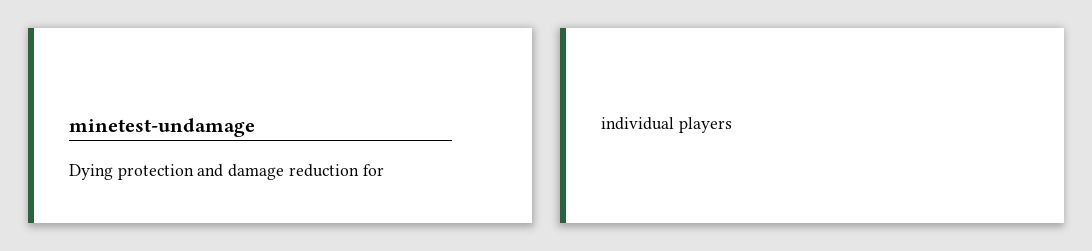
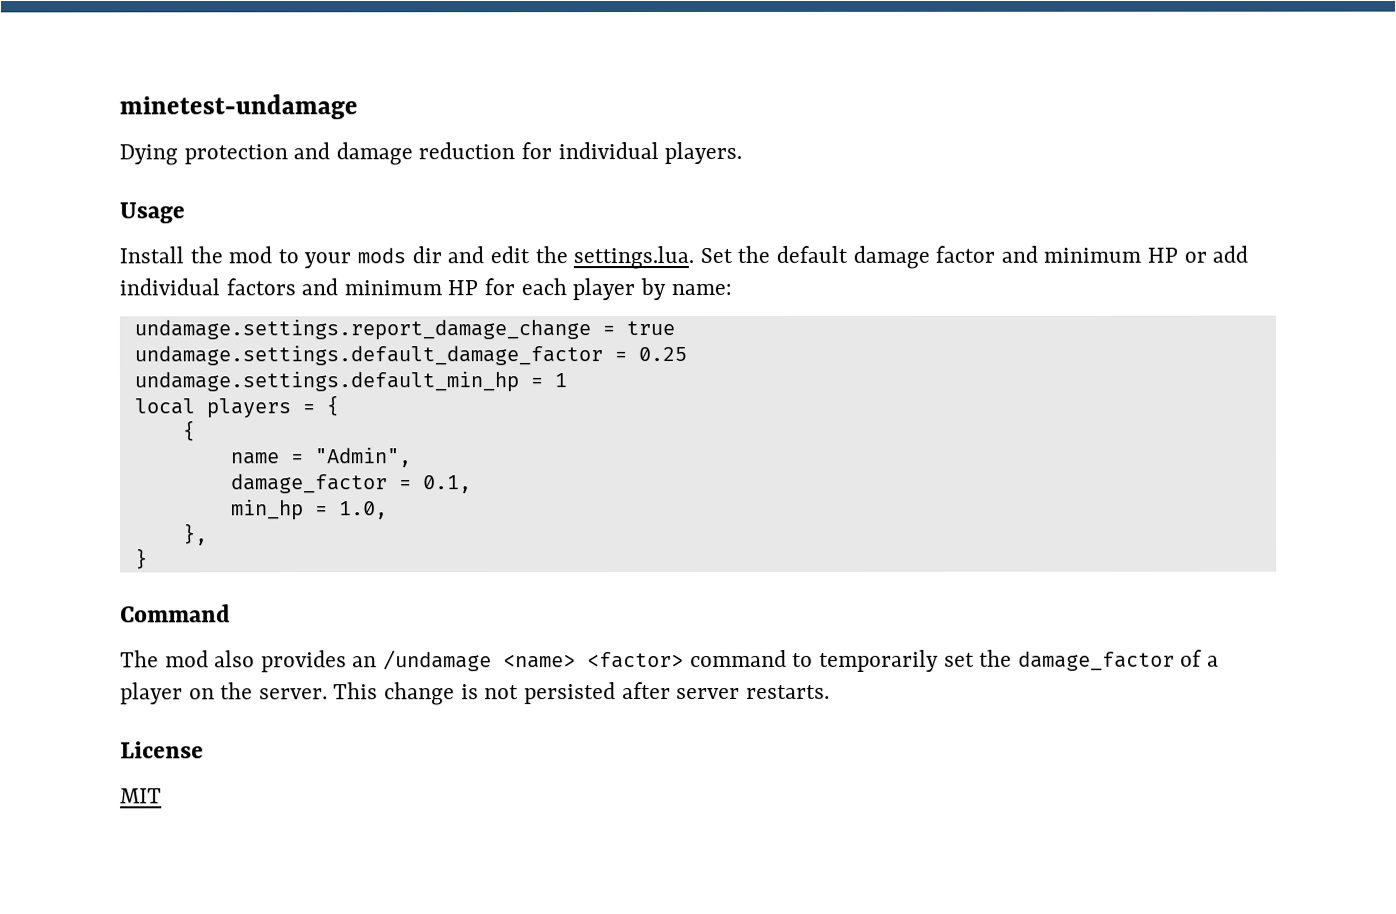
- Dying protection and damage reduction for individual players
+ Dying protection and damage reduction for individual players.
+ Usage
+ Install the mod to your mods dir and edit the settings.lua. Set the default damage factor and minimum HP or add individual factors and minimum HP for each player by name:
+ undamage.settings.report_damage_change = true
+ undamage.settings.default_damage_factor = 0.25
+ undamage.settings.default_min_hp = 1
+ local players = {
+ {
+ name = "Admin",
+ damage_factor = 0.1,
+ min_hp = 1.0,
+ },
+ }
+ Command
+ The mod also provides an /undamage <name> <factor> command to temporarily set the damage_factor of a player on the server. This change is not persisted after server restarts.
+ License
+ MIT

